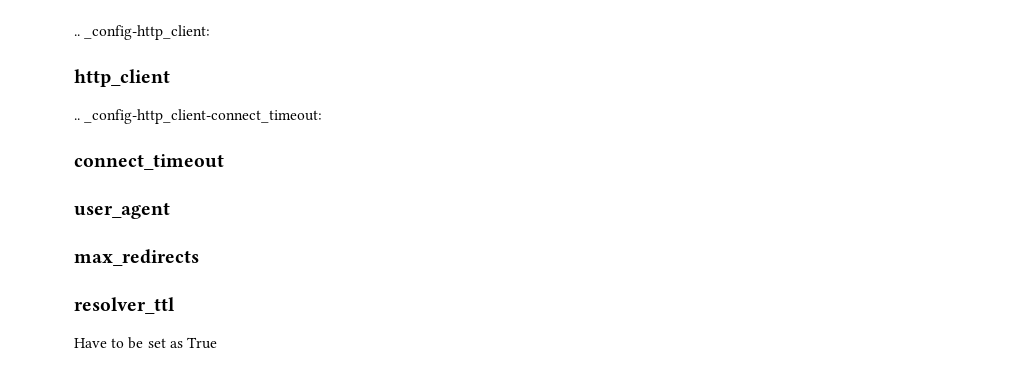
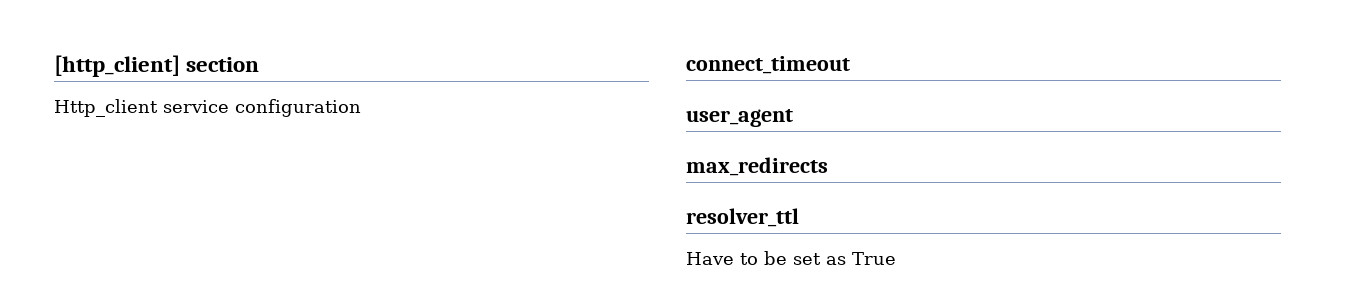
- .. _config-http_client:
- http_client
- .. _config-http_client-connect_timeout:
+ [http_client] section
+ Http_client service configuration

